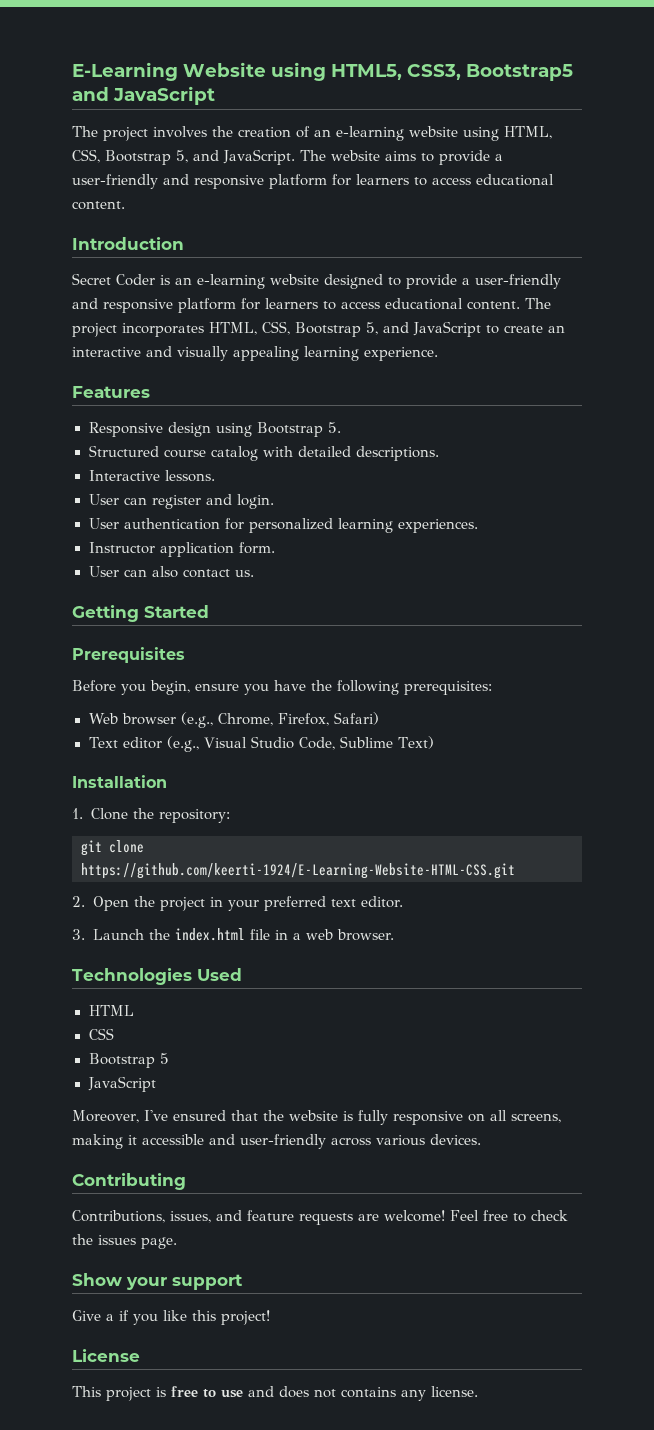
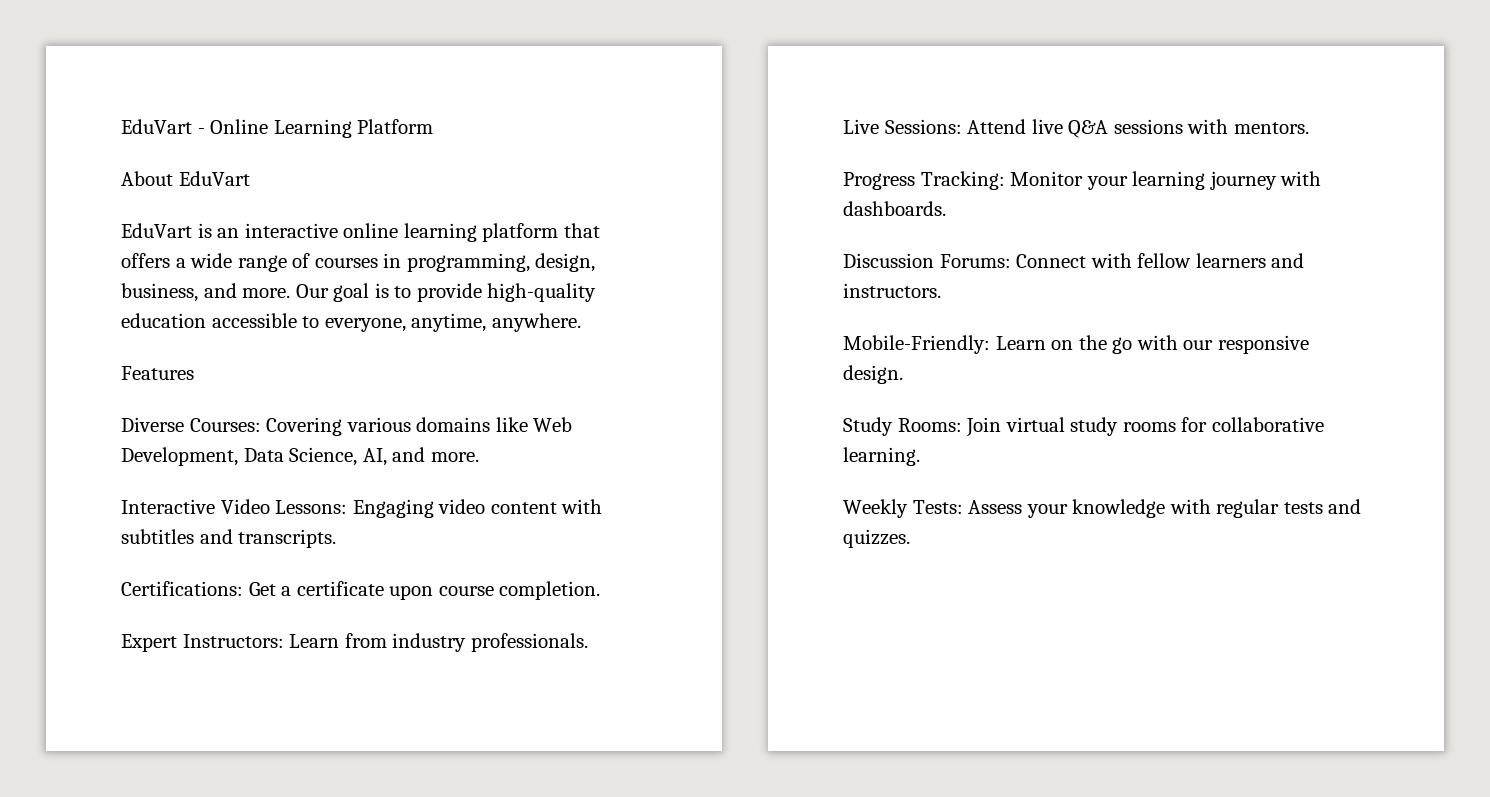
- E-Learning Website using HTML5, CSS3, Bootstrap5 and JavaScript
- The project involves the creation of an e-learning website using HTML, CSS, Bootstrap 5, and JavaScript. The website aims to provide a user-friendly and responsive platform for learners to access educational content.
- Introduction
- Secret Coder is an e-learning website designed to provide a user-friendly and responsive platform for learners to access educational content. The project incorporates HTML, CSS, Bootstrap 5, and JavaScript to create an interactive and visually appealing learning experience.
+ EduVart - Online Learning Platform
+ About EduVart
+ EduVart is an interactive online learning platform that offers a wide range of courses in programming, design, business, and more. Our goal is to provide high-quality education accessible to everyone, anytime, anywhere.
  Features
- Responsive design using Bootstrap 5.
- Structured course catalog with detailed descriptions.
- Interactive lessons.
- User can register and login.
- User authentication for personalized learning experiences.
- Instructor application form.
- User can also contact us.
- Getting Started
- Prerequisites
- Before you begin, ensure you have the following prerequisites:
- Web browser (e.g., Chrome, Firefox, Safari)
- Text editor (e.g., Visual Studio Code, Sublime Text)
- Installation
- 1. Clone the repository:
- git clone https://github.com/keerti-1924/E-Learning-Website-HTML-CSS.git
- 2. Open the project in your preferred text editor.
- 3. Launch the index.html file in a web browser.
- Technologies Used
- HTML
- CSS
- Bootstrap 5
- JavaScript
- Moreover, I've ensured that the website is fully responsive on all screens, making it accessible and user-friendly across various devices.
- Contributing
- Contributions, issues, and feature requests are welcome! Feel free to check the issues page.
- Show your support
- Give a if you like this project!
- License
- This project is free to use and does not contains any license.
+ Diverse Courses: Covering various domains like Web Development, Data Science, AI, and more.
+ Interactive Video Lessons: Engaging video content with subtitles and transcripts.
+ Certifications: Get a certificate upon course completion.
+ Expert Instructors: Learn from industry professionals.
+ Live Sessions: Attend live Q&A sessions with mentors.
+ Progress Tracking: Monitor your learning journey with dashboards.
+ Discussion Forums: Connect with fellow learners and instructors.
+ Mobile-Friendly: Learn on the go with our responsive design.
+ Study Rooms: Join virtual study rooms for collaborative learning.
+ Weekly Tests: Assess your knowledge with regular tests and quizzes.

